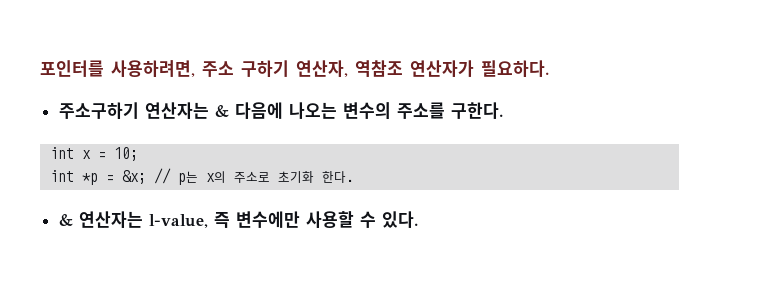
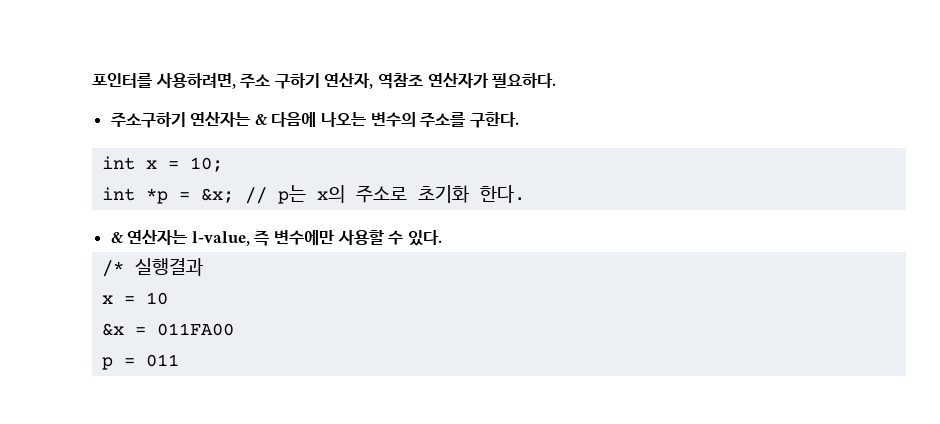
+ /* 실행결과
+ x = 10
+ &x = 011FA00
+ p = 011

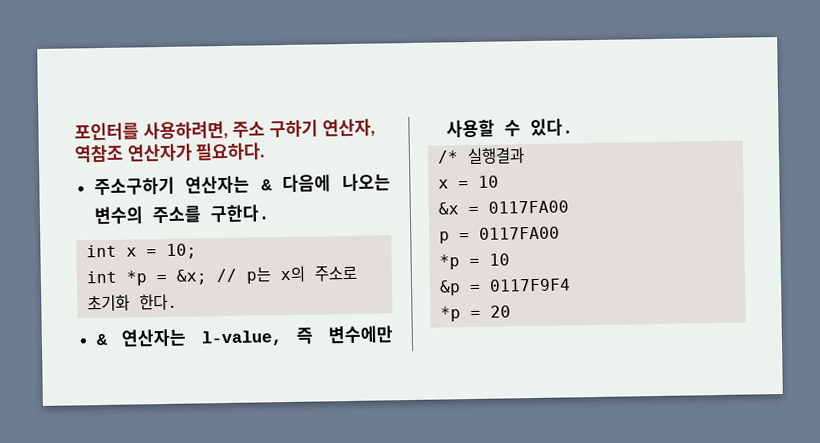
- &x = 011FA00
+ &x = 0117FA00
- p = 011
+ p = 0117FA00
+ *p = 10
+ &p = 0117F9F4
+ *p = 20

